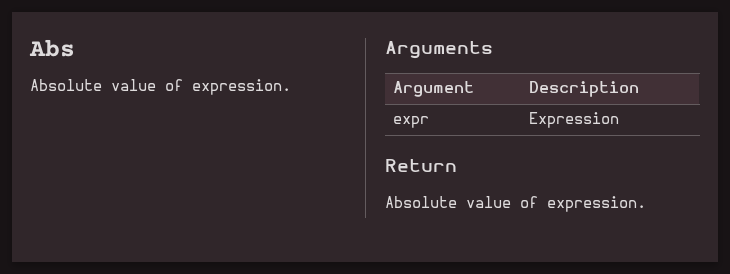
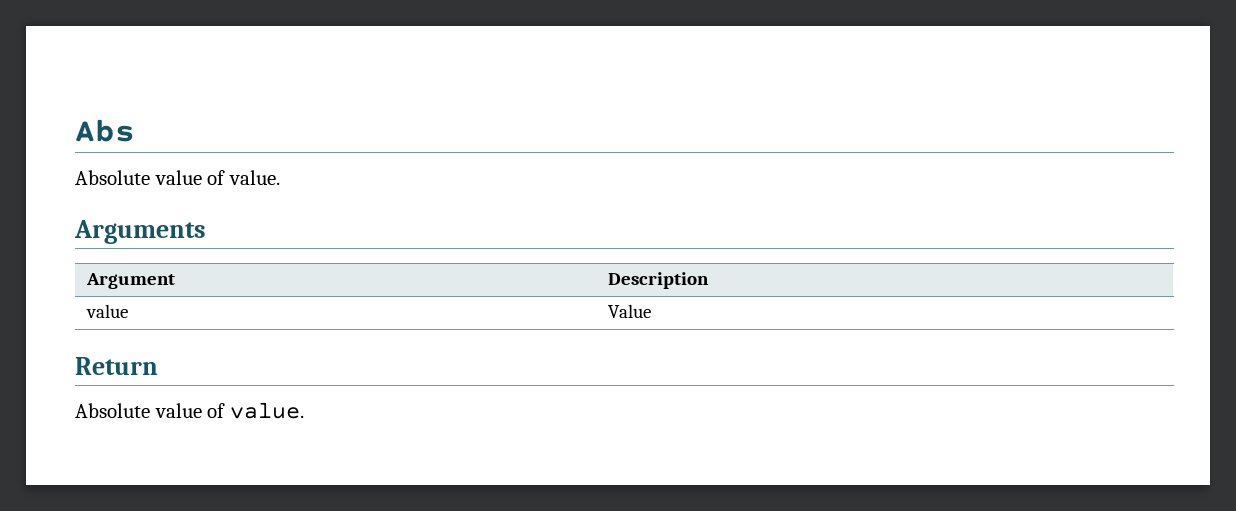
  Abs
- Absolute value of expression.
+ Absolute value of value.
- expr | Expression
+ value | Value
  Return
- Absolute value of expression.
+ Absolute value of value.

